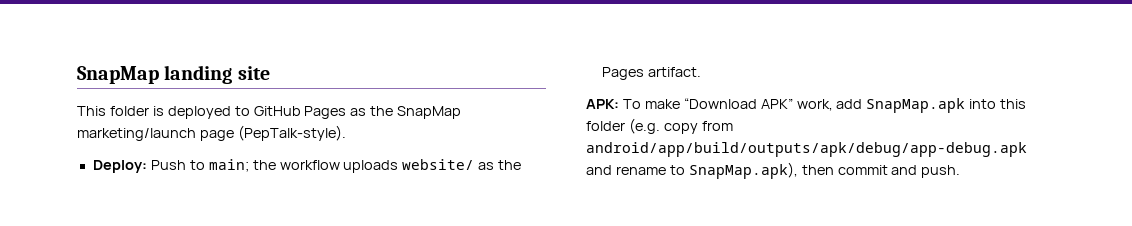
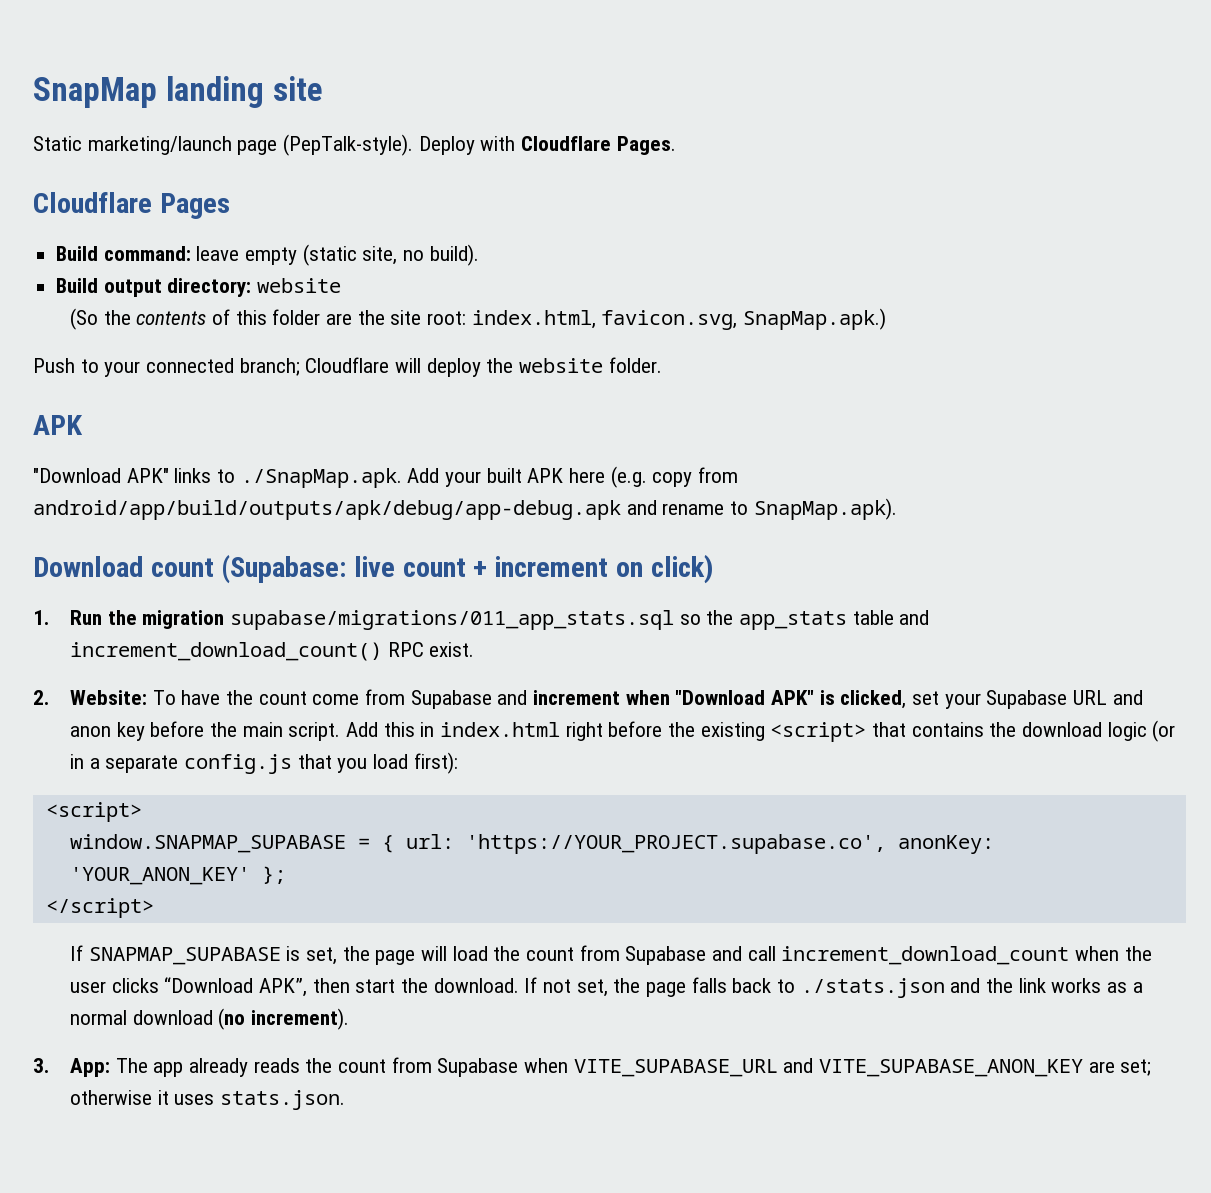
- This folder is deployed to GitHub Pages as the SnapMap marketing/launch page (PepTalk-style).
- Deploy: Push to main; the workflow uploads website/ as the Pages artifact.
- APK: To make “Download APK” work, add SnapMap.apk into this folder (e.g. copy from android/app/build/outputs/apk/debug/app-debug.apk and rename to SnapMap.apk), then commit and push.
+ Static marketing/launch page (PepTalk-style). Deploy with Cloudflare Pages.
+ Cloudflare Pages
+ Build command: leave empty (static site, no build).
+ Build output directory: website
+ (So the contents of this folder are the site root: index.html, favicon.svg, SnapMap.apk.)
+ Push to your connected branch; Cloudflare will deploy the website folder.
+ APK
+ "Download APK" links to ./SnapMap.apk. Add your built APK here (e.g. copy from android/app/build/outputs/apk/debug/app-debug.apk and rename to SnapMap.apk).
+ Download count (Supabase: live count + increment on click)
+ 1. Run the migration supabase/migrations/011_app_stats.sql so the app_stats table and increment_download_count() RPC exist.
+ 2. Website: To have the count come from Supabase and increment when "Download APK" is clicked, set your Supabase URL and anon key before the main script. Add this in index.html right before the existing <script> that contains the download logic (or in a separate config.js that you load first):
+ <script>
+ window.SNAPMAP_SUPABASE = { url: 'https://YOUR_PROJECT.supabase.co', anonKey: 'YOUR_ANON_KEY' };
+ </script>
+ If SNAPMAP_SUPABASE is set, the page will load the count from Supabase and call increment_download_count when the user clicks “Download APK”, then start the download. If not set, the page falls back to ./stats.json and the link works as a normal download (no increment).
+ 3. App: The app already reads the count from Supabase when VITE_SUPABASE_URL and VITE_SUPABASE_ANON_KEY are set; otherwise it uses stats.json.

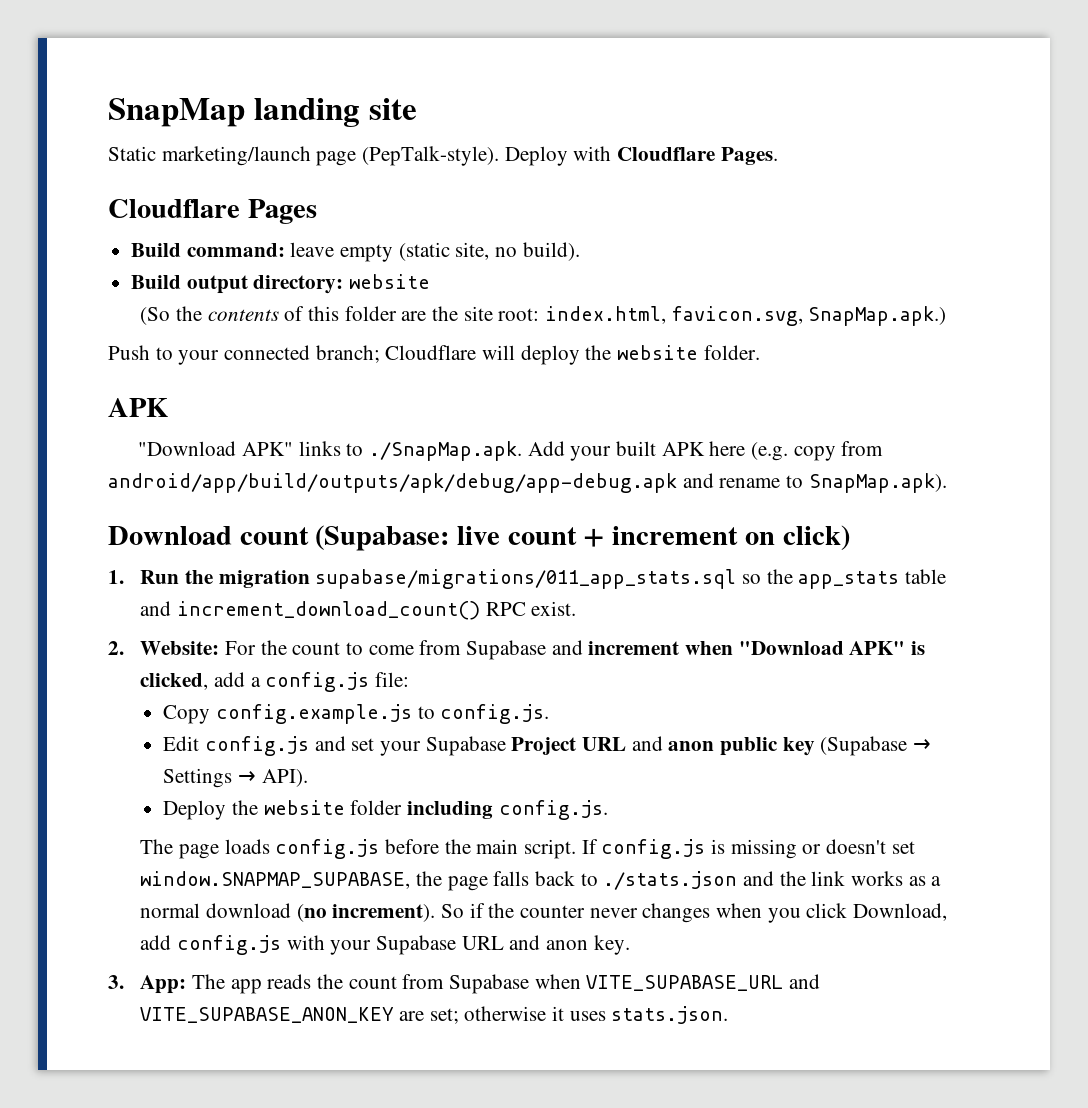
- 2. Website: To have the count come from Supabase and increment when "Download APK" is clicked, set your Supabase URL and anon key before the main script. Add this in index.html right before the existing <script> that contains the download logic (or in a separate config.js that you load first):
- <script>
- window.SNAPMAP_SUPABASE = { url: 'https://YOUR_PROJECT.supabase.co', anonKey: 'YOUR_ANON_KEY' };
- </script>
- If SNAPMAP_SUPABASE is set, the page will load the count from Supabase and call increment_download_count when the user clicks “Download APK”, then start the download. If not set, the page falls back to ./stats.json and the link works as a normal download (no increment).
+ 2. Website: For the count to come from Supabase and increment when "Download APK" is clicked, add a config.js file:
+ Copy config.example.js to config.js.
+ Edit config.js and set your Supabase Project URL and anon public key (Supabase → Settings → API).
+ Deploy the website folder including config.js.
+ The page loads config.js before the main script. If config.js is missing or doesn't set window.SNAPMAP_SUPABASE, the page falls back to ./stats.json and the link works as a normal download (no increment). So if the counter never changes when you click Download, add config.js with your Supabase URL and anon key.
- 3. App: The app already reads the count from Supabase when VITE_SUPABASE_URL and VITE_SUPABASE_ANON_KEY are set; otherwise it uses stats.json.
+ 3. App: The app reads the count from Supabase when VITE_SUPABASE_URL and VITE_SUPABASE_ANON_KEY are set; otherwise it uses stats.json.

